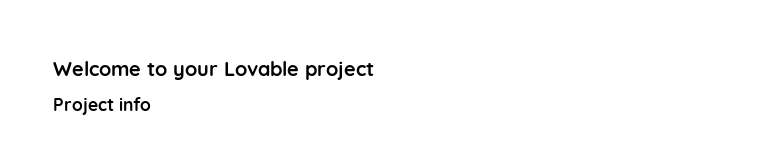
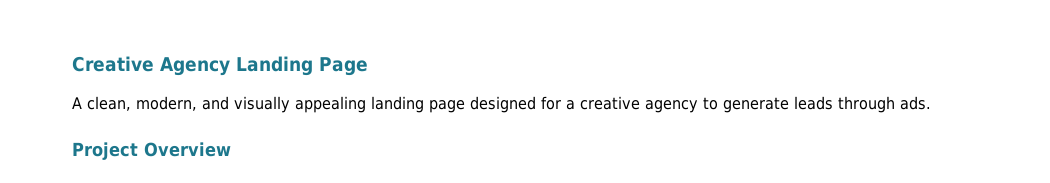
- Welcome to your Lovable project
+ Creative Agency Landing Page
+ A clean, modern, and visually appealing landing page designed for a creative agency to generate leads through ads.
- Project info
+ Project Overview

